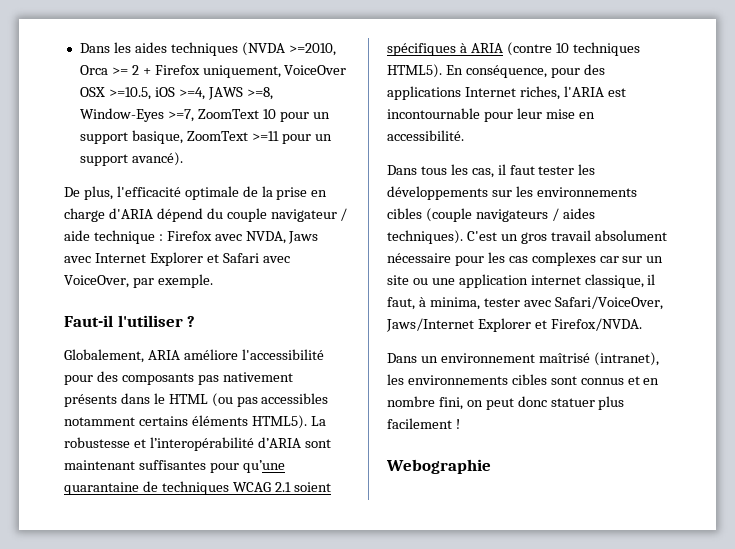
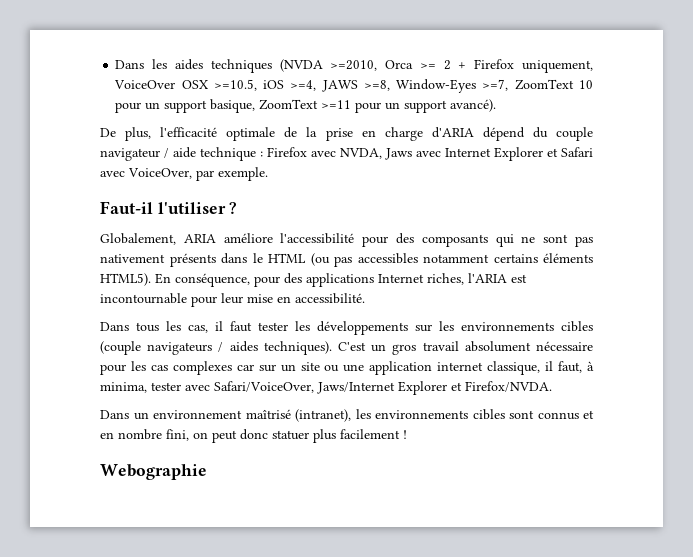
- Globalement, ARIA améliore l'accessibilité pour des composants pas nativement présents dans le HTML (ou pas accessibles notamment certains éléments HTML5).
+ Globalement, ARIA améliore l'accessibilité pour des composants qui ne sont pas nativement présents dans le HTML (ou pas accessibles notamment certains éléments HTML5).
- La robustesse et l’interopérabilité d’ARIA sont maintenant suffisantes pour qu’une quarantaine de techniques WCAG 2.1 soient spécifiques à ARIA (contre 10 techniques HTML5).

